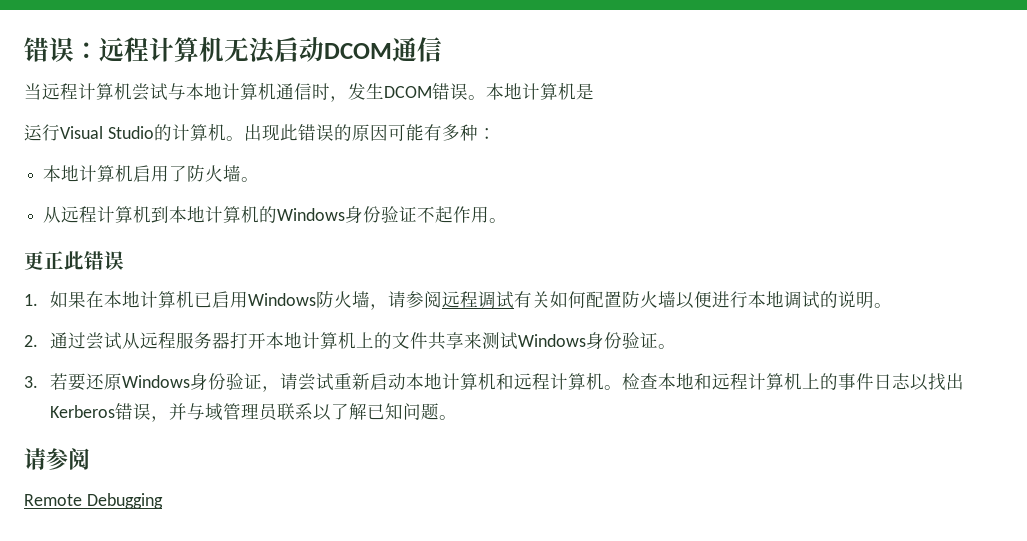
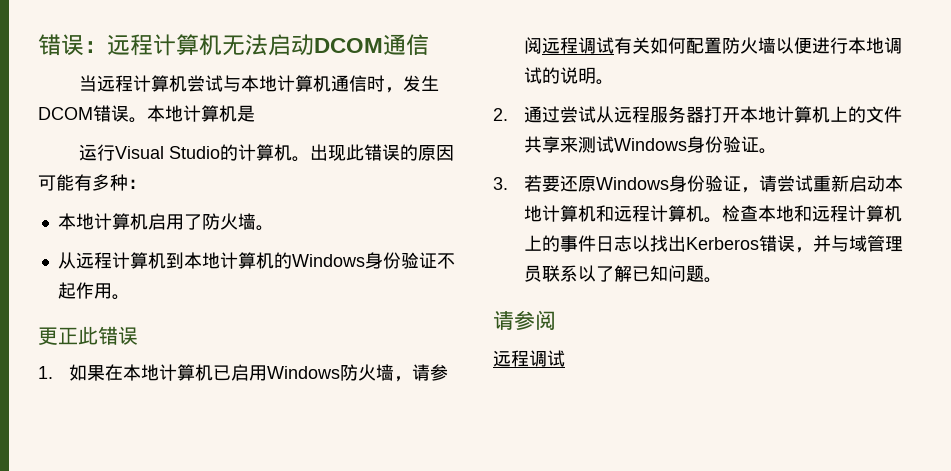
  检查本地和远程计算机上的事件日志以找出Kerberos错误，并与域管理员联系以了解已知问题。
  请参阅
- Remote Debugging
+ 远程调试

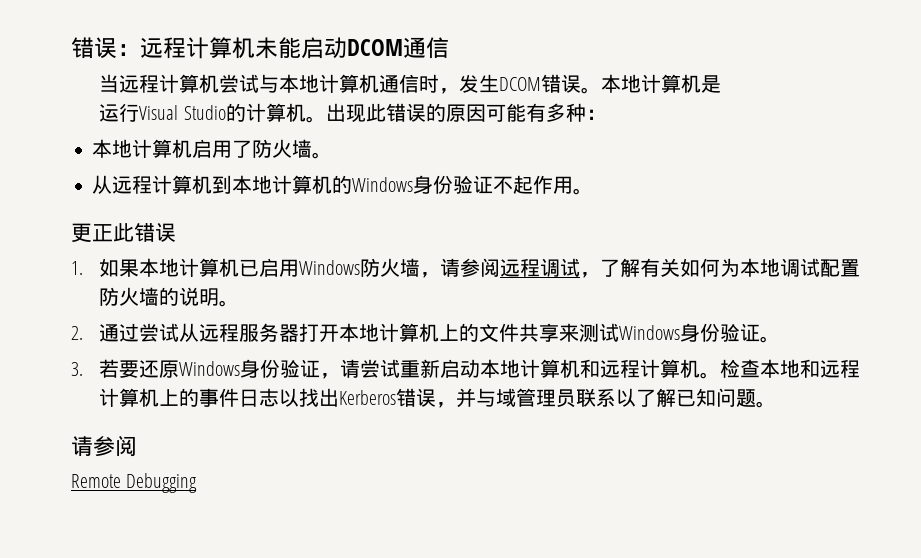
- 错误：远程计算机无法启动DCOM通信
+ 错误：远程计算机未能启动DCOM通信
- 1.如果在本地计算机已启用Windows防火墙，请参阅远程调试有关如何配置防火墙以便进行本地调试的说明。
+ 1.如果本地计算机已启用Windows防火墙，请参阅远程调试，了解有关如何为本地调试配置防火墙的说明。
  检查本地和远程计算机上的事件日志以找出Kerberos错误，并与域管理员联系以了解已知问题。
  请参阅
- 远程调试
+ Remote Debugging

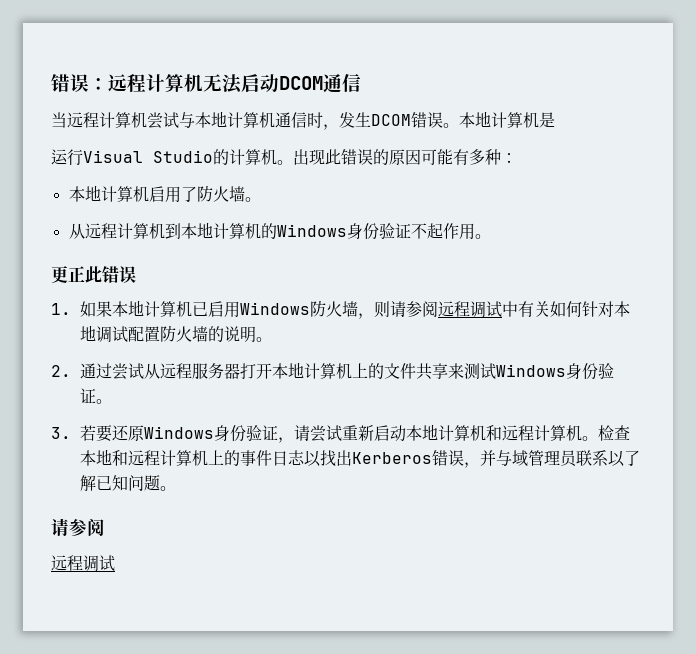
- 错误：远程计算机未能启动DCOM通信
+ 错误：远程计算机无法启动DCOM通信
- 1.如果本地计算机已启用Windows防火墙，请参阅远程调试，了解有关如何为本地调试配置防火墙的说明。
+ 1.如果本地计算机已启用Windows防火墙，则请参阅远程调试中有关如何针对本地调试配置防火墙的说明。
  检查本地和远程计算机上的事件日志以找出Kerberos错误，并与域管理员联系以了解已知问题。
  请参阅
- Remote Debugging
+ 远程调试

